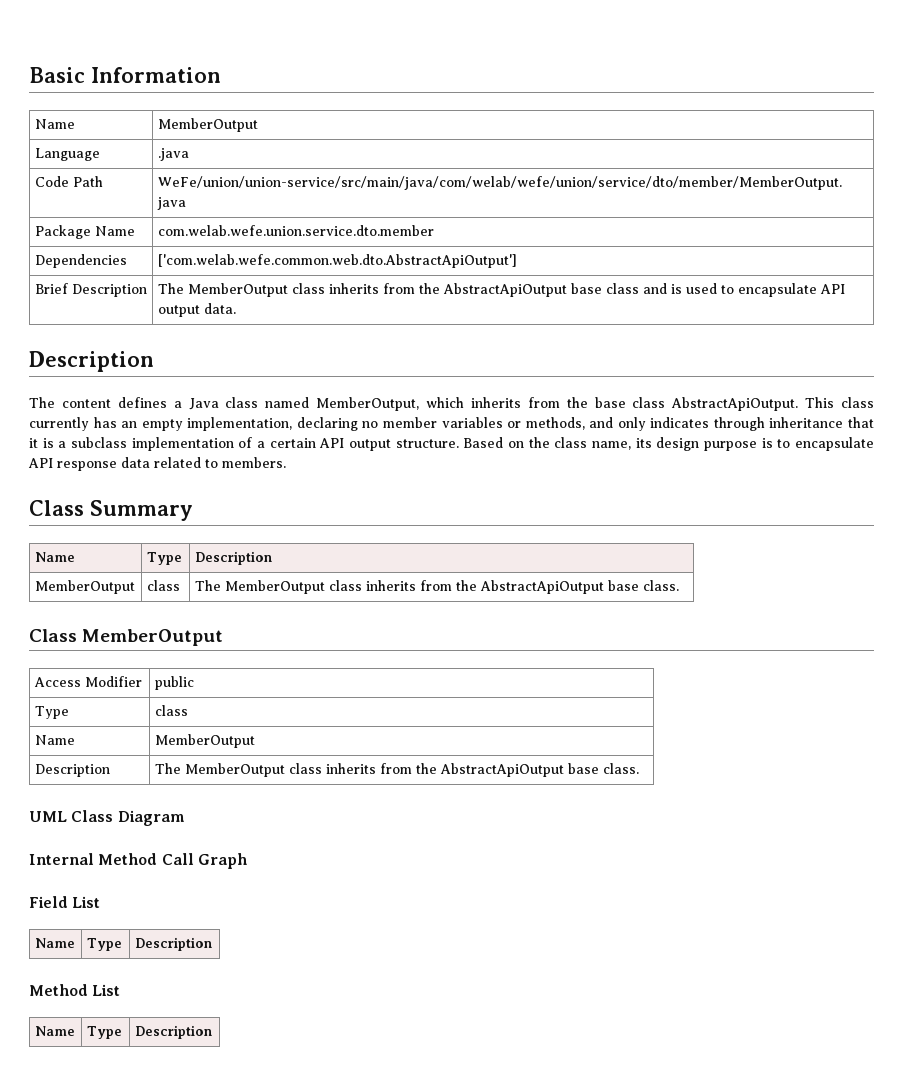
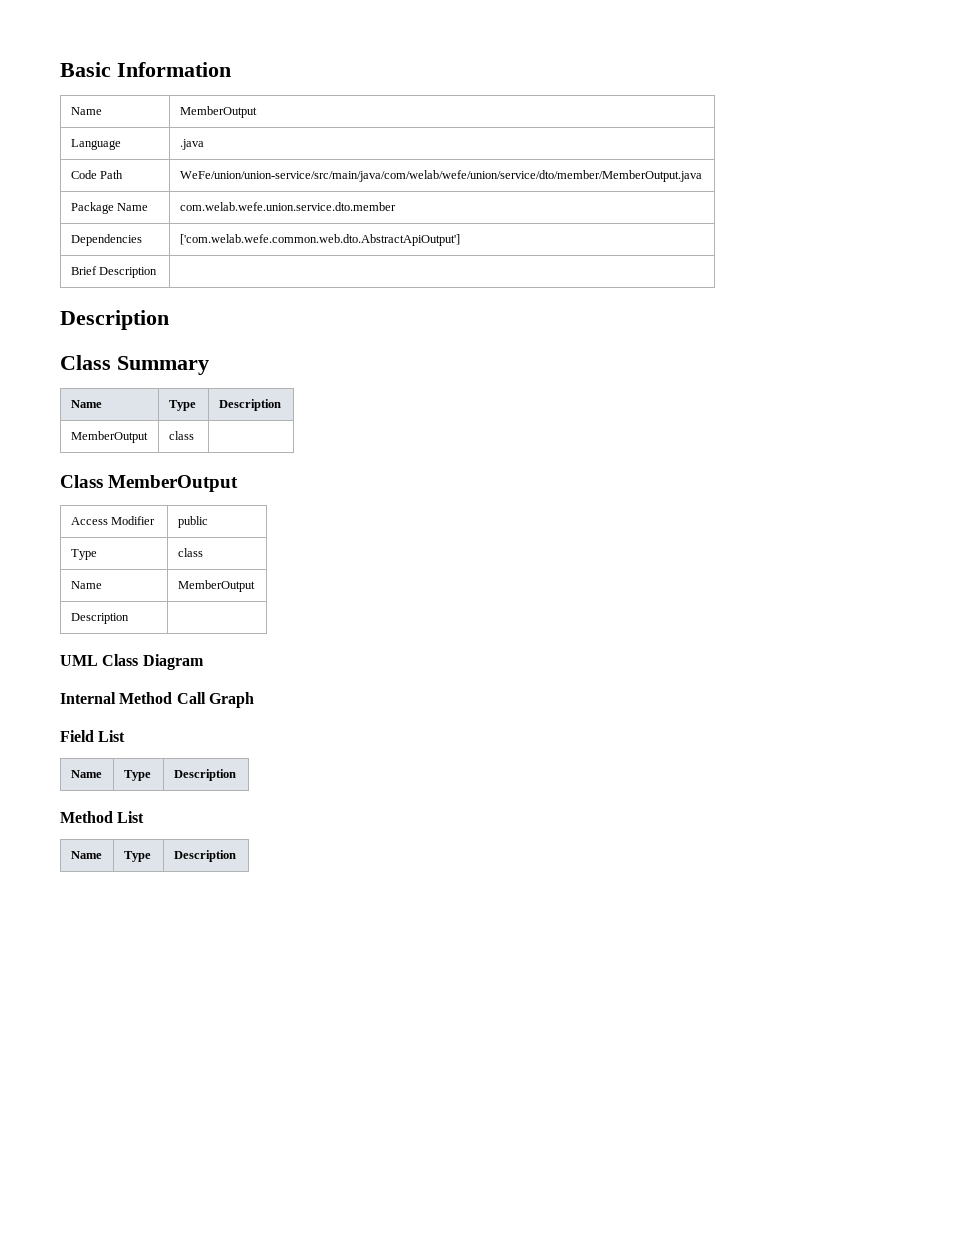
- Brief Description | The MemberOutput class inherits from the AbstractApiOutput base class and is used to encapsulate API output data.
+ Brief Description |
  Description
- The content defines a Java class named MemberOutput, which inherits from the base class AbstractApiOutput. This class currently has an empty implementation, declaring no member variables or methods, and only indicates through inheritance that it is a subclass implementation of a certain API output structure. Based on the class name, its design purpose is to encapsulate API response data related to members.
- MemberOutput | class | The MemberOutput class inherits from the AbstractApiOutput base class.
+ MemberOutput | class |
  Type | class
  Name | MemberOutput
- Description | The MemberOutput class inherits from the AbstractApiOutput base class.
+ Description |

